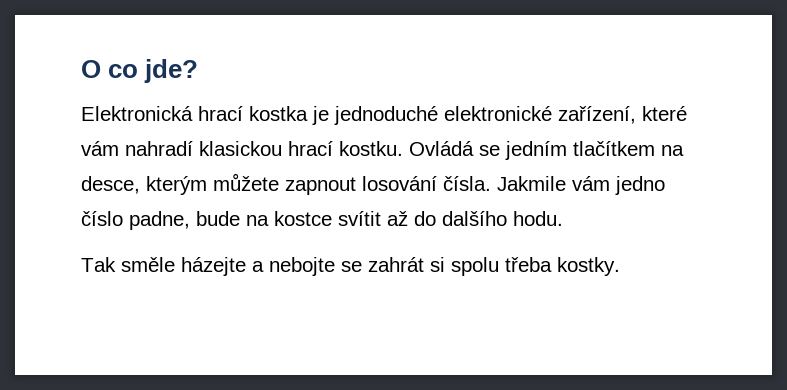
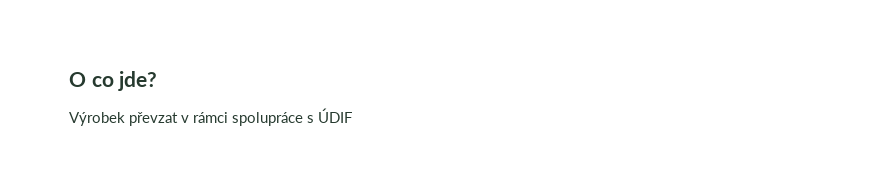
- Elektronická hrací kostka je jednoduché elektronické zařízení, které vám nahradí klasickou hrací kostku. Ovládá se jedním tlačítkem na desce, kterým můžete zapnout losování čísla. Jakmile vám jedno číslo padne, bude na kostce svítit až do dalšího hodu.
- Tak směle házejte a nebojte se zahrát si spolu třeba kostky.
+ Výrobek převzat v rámci spolupráce s ÚDIF

